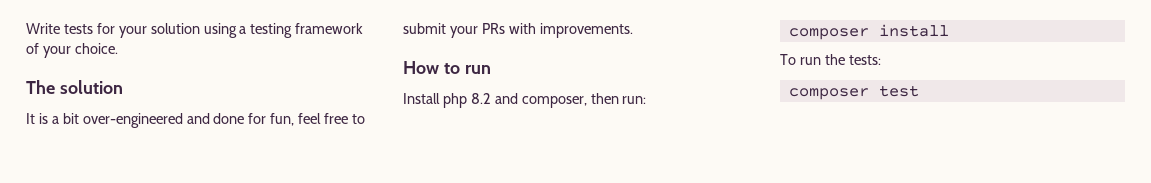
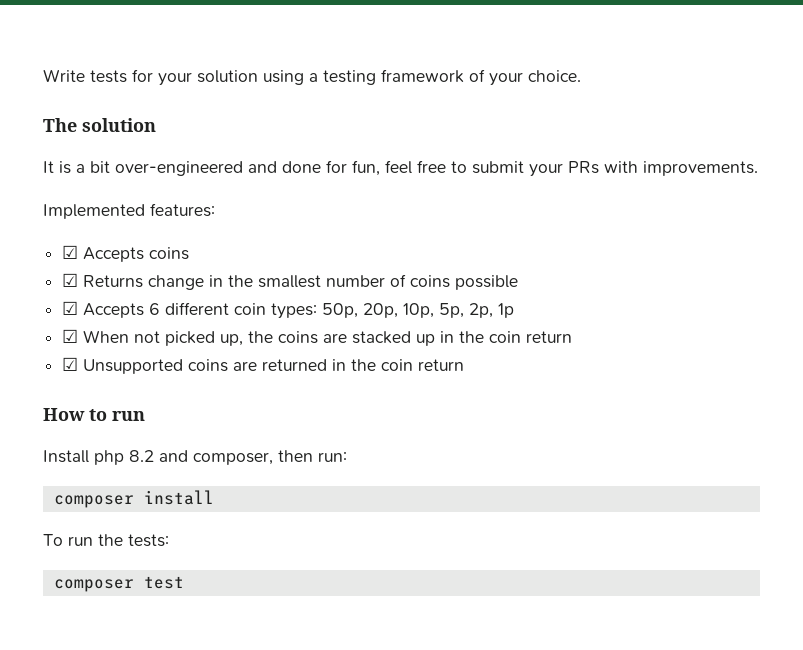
+ Implemented features:
+ ☑ Accepts coins
+ ☑ Returns change in the smallest number of coins possible
+ ☑ Accepts 6 different coin types: 50p, 20p, 10p, 5p, 2p, 1p
+ ☑ When not picked up, the coins are stacked up in the coin return
+ ☑ Unsupported coins are returned in the coin return

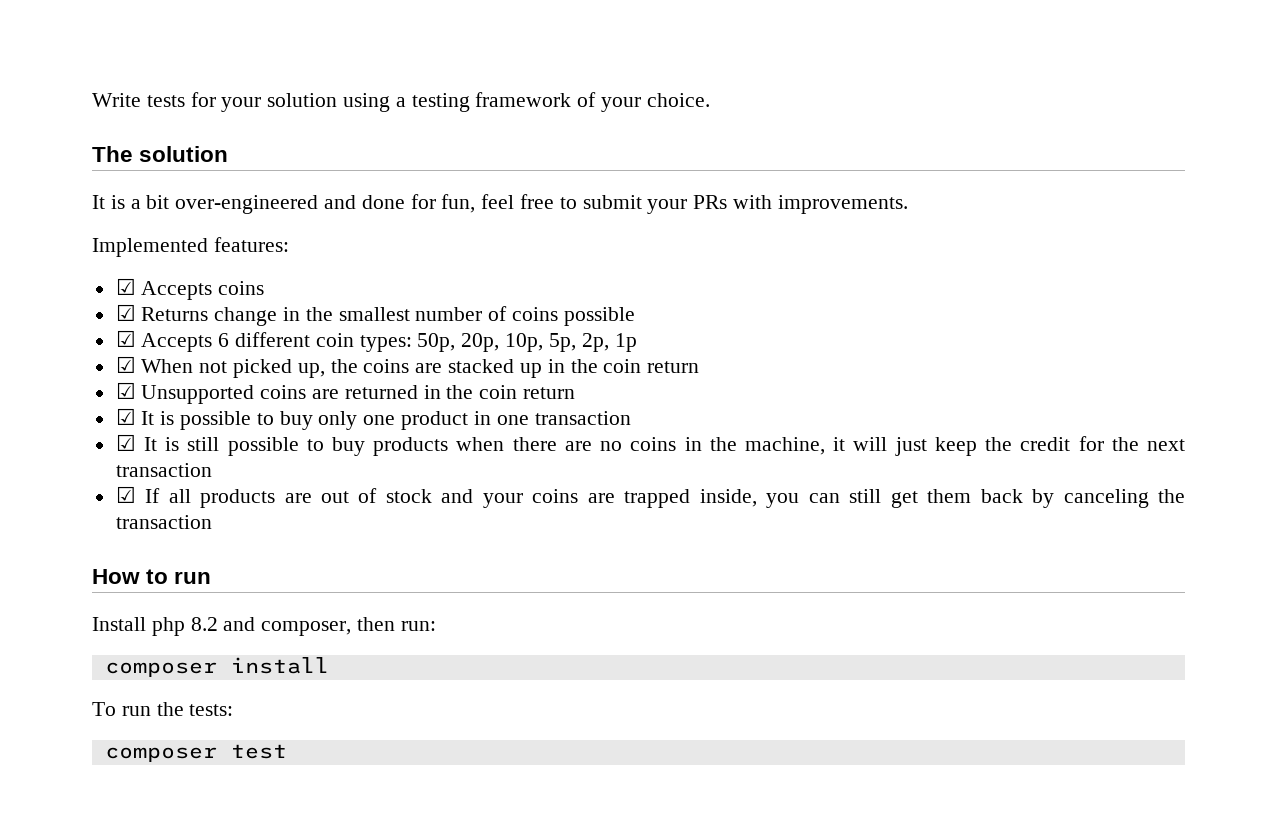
+ ☑ It is possible to buy only one product in one transaction
+ ☑ It is still possible to buy products when there are no coins in the machine, it will just keep the credit for the next transaction
+ ☑ If all products are out of stock and your coins are trapped inside, you can still get them back by canceling the transaction

